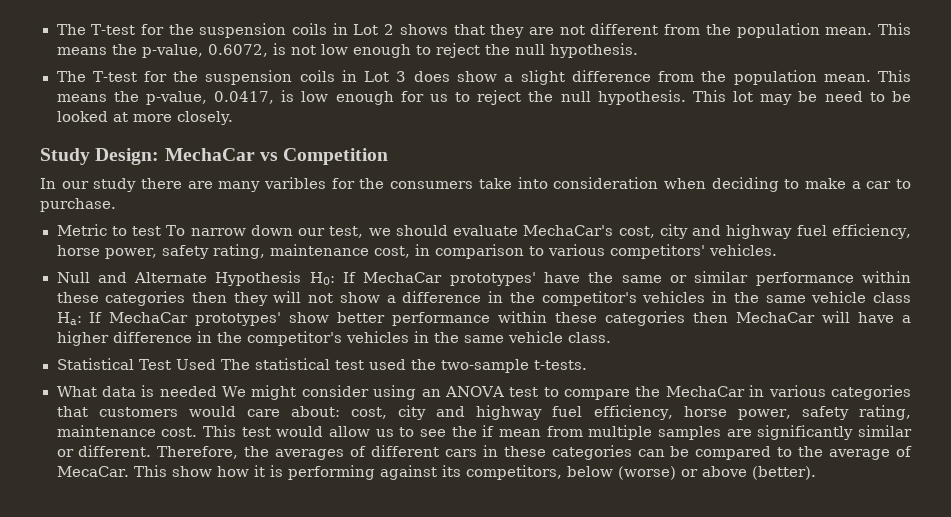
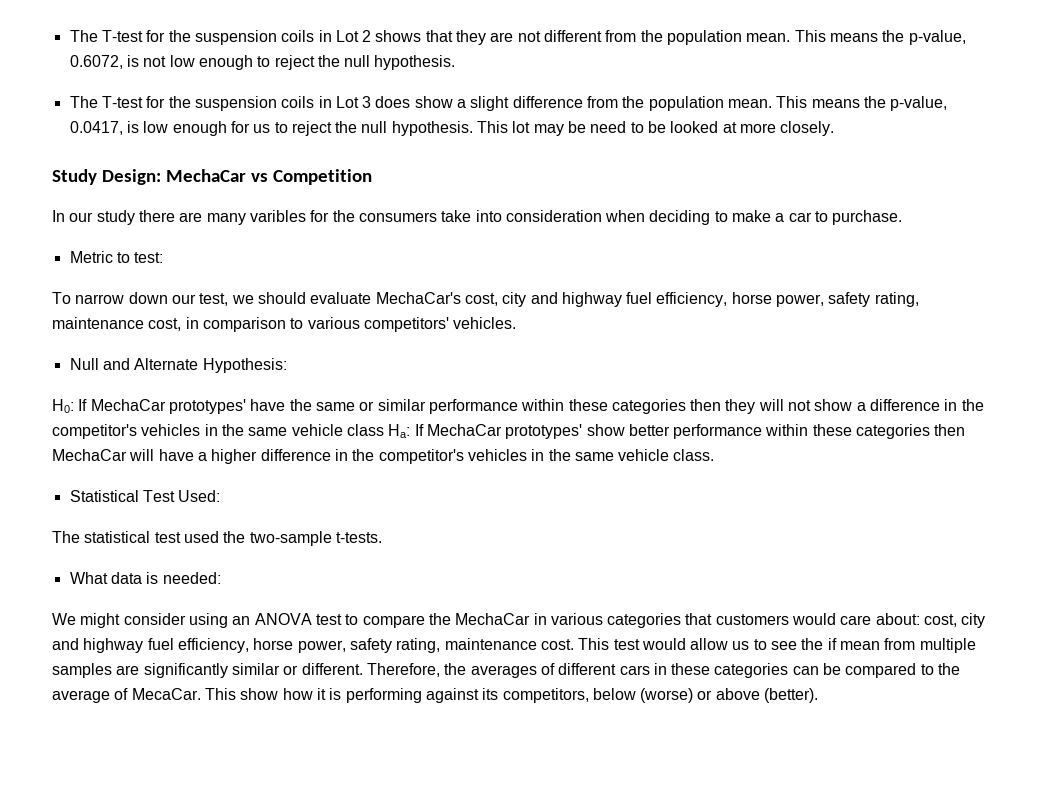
- Metric to test To narrow down our test, we should evaluate MechaCar's cost, city and highway fuel efficiency, horse power, safety rating, maintenance cost, in comparison to various competitors' vehicles.
+ Metric to test:
+ To narrow down our test, we should evaluate MechaCar's cost, city and highway fuel efficiency, horse power, safety rating, maintenance cost, in comparison to various competitors' vehicles.
- Null and Alternate Hypothesis H0: If MechaCar prototypes' have the same or similar performance within these categories then they will not show a difference in the competitor's vehicles in the same vehicle class Ha: If MechaCar prototypes' show better performance within these categories then MechaCar will have a higher difference in the competitor's vehicles in the same vehicle class.
+ Null and Alternate Hypothesis:
+ H0: If MechaCar prototypes' have the same or similar performance within these categories then they will not show a difference in the competitor's vehicles in the same vehicle class Ha: If MechaCar prototypes' show better performance within these categories then MechaCar will have a higher difference in the competitor's vehicles in the same vehicle class.
- Statistical Test Used The statistical test used the two-sample t-tests.
+ Statistical Test Used:
+ The statistical test used the two-sample t-tests.
- What data is needed We might consider using an ANOVA test to compare the MechaCar in various categories that customers would care about: cost, city and highway fuel efficiency, horse power, safety rating, maintenance cost.
+ What data is needed:
+ We might consider using an ANOVA test to compare the MechaCar in various categories that customers would care about: cost, city and highway fuel efficiency, horse power, safety rating, maintenance cost.

